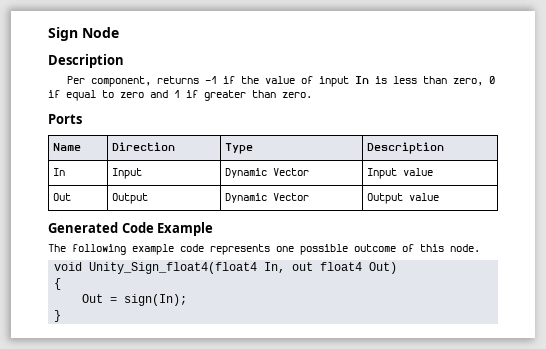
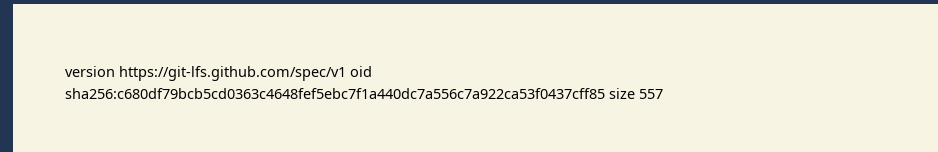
- Sign Node
- Description
- Per component, returns -1 if the value of input In is less than zero, 0 if equal to zero and 1 if greater than zero.
- Ports
- Name | Direction | Type | Description
- In | Input | Dynamic Vector | Input value
- Out | Output | Dynamic Vector | Output value
- Generated Code Example
- The following example code represents one possible outcome of this node.
- void Unity_Sign_float4(float4 In, out float4 Out)
- {
- Out = sign(In);
- }
+ version https://git-lfs.github.com/spec/v1 oid sha256:c680df79bcb5cd0363c4648fef5ebc7f1a440dc7a556c7a922ca53f0437cff85 size 557

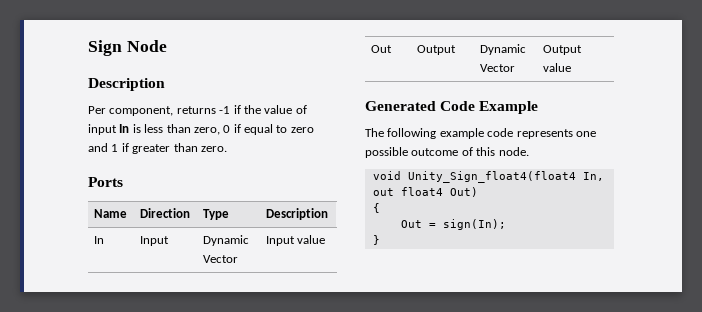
- version https://git-lfs.github.com/spec/v1 oid sha256:c680df79bcb5cd0363c4648fef5ebc7f1a440dc7a556c7a922ca53f0437cff85 size 557
+ Sign Node
+ Description
+ Per component, returns -1 if the value of input In is less than zero, 0 if equal to zero and 1 if greater than zero.
+ Ports
+ Name | Direction | Type | Description
+ In | Input | Dynamic Vector | Input value
+ Out | Output | Dynamic Vector | Output value
+ Generated Code Example
+ The following example code represents one possible outcome of this node.
+ void Unity_Sign_float4(float4 In, out float4 Out)
+ {
+ Out = sign(In);
+ }

